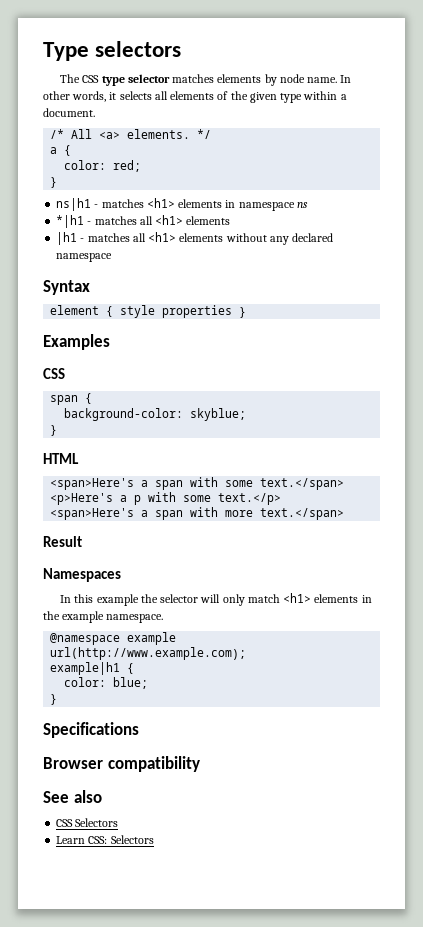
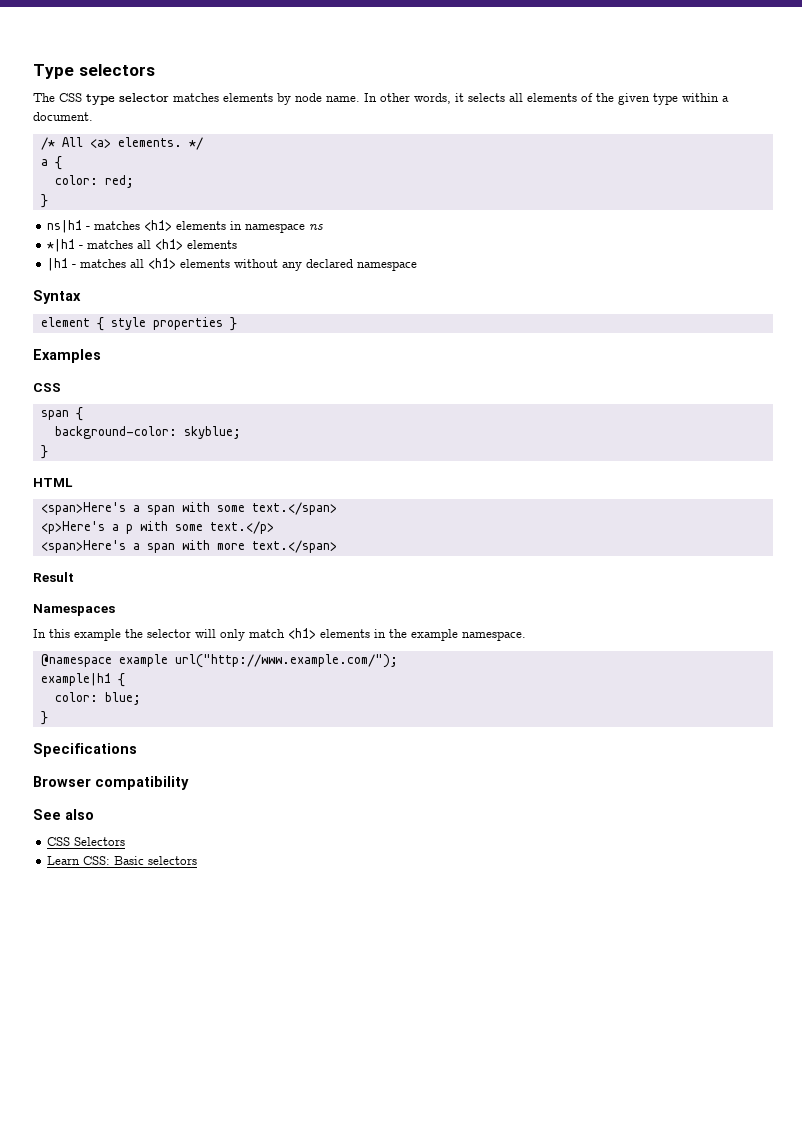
- @namespace example url(http://www.example.com);
+ @namespace example url("http://www.example.com/");
- Learn CSS: Selectors
+ Learn CSS: Basic selectors

